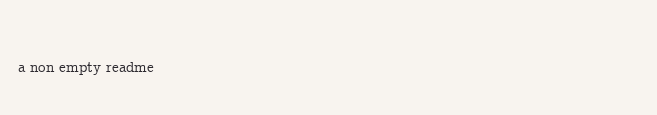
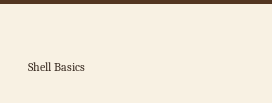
- a non empty readme
+ Shell Basics

